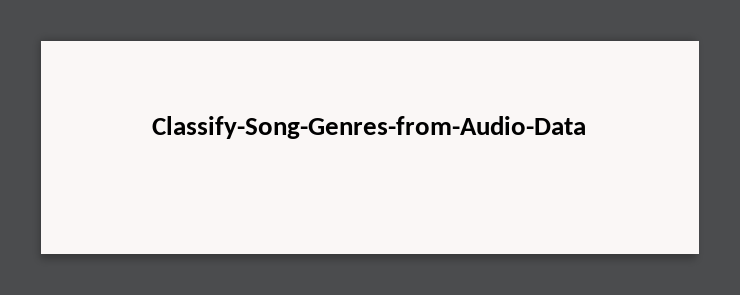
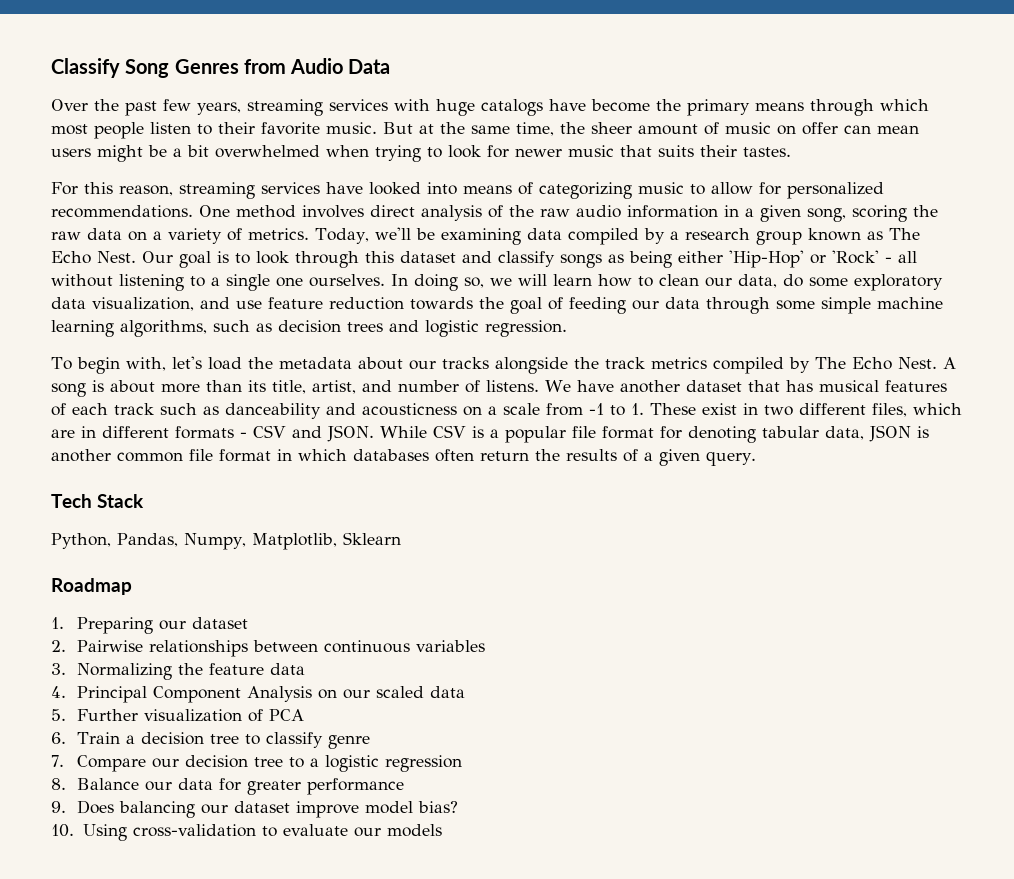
- Classify-Song-Genres-from-Audio-Data
+ Classify Song Genres from Audio Data
+ Over the past few years, streaming services with huge catalogs have become the primary means through which most people listen to their favorite music. But at the same time, the sheer amount of music on offer can mean users might be a bit overwhelmed when trying to look for newer music that suits their tastes.
+ For this reason, streaming services have looked into means of categorizing music to allow for personalized recommendations. One method involves direct analysis of the raw audio information in a given song, scoring the raw data on a variety of metrics. Today, we'll be examining data compiled by a research group known as The Echo Nest. Our goal is to look through this dataset and classify songs as being either 'Hip-Hop' or 'Rock' - all without listening to a single one ourselves. In doing so, we will learn how to clean our data, do some exploratory data visualization, and use feature reduction towards the goal of feeding our data through some simple machine learning algorithms, such as decision trees and logistic regression.
+ To begin with, let's load the metadata about our tracks alongside the track metrics compiled by The Echo Nest. A song is about more than its title, artist, and number of listens. We have another dataset that has musical features of each track such as danceability and acousticness on a scale from -1 to 1. These exist in two different files, which are in different formats - CSV and JSON. While CSV is a popular file format for denoting tabular data, JSON is another common file format in which databases often return the results of a given query.
+ Tech Stack
+ Python, Pandas, Numpy, Matplotlib, Sklearn
+ Roadmap
+ 1. Preparing our dataset
+ 2. Pairwise relationships between continuous variables
+ 3. Normalizing the feature data
+ 4. Principal Component Analysis on our scaled data
+ 5. Further visualization of PCA
+ 6. Train a decision tree to classify genre
+ 7. Compare our decision tree to a logistic regression
+ 8. Balance our data for greater performance
+ 9. Does balancing our dataset improve model bias?
+ 10. Using cross-validation to evaluate our models

